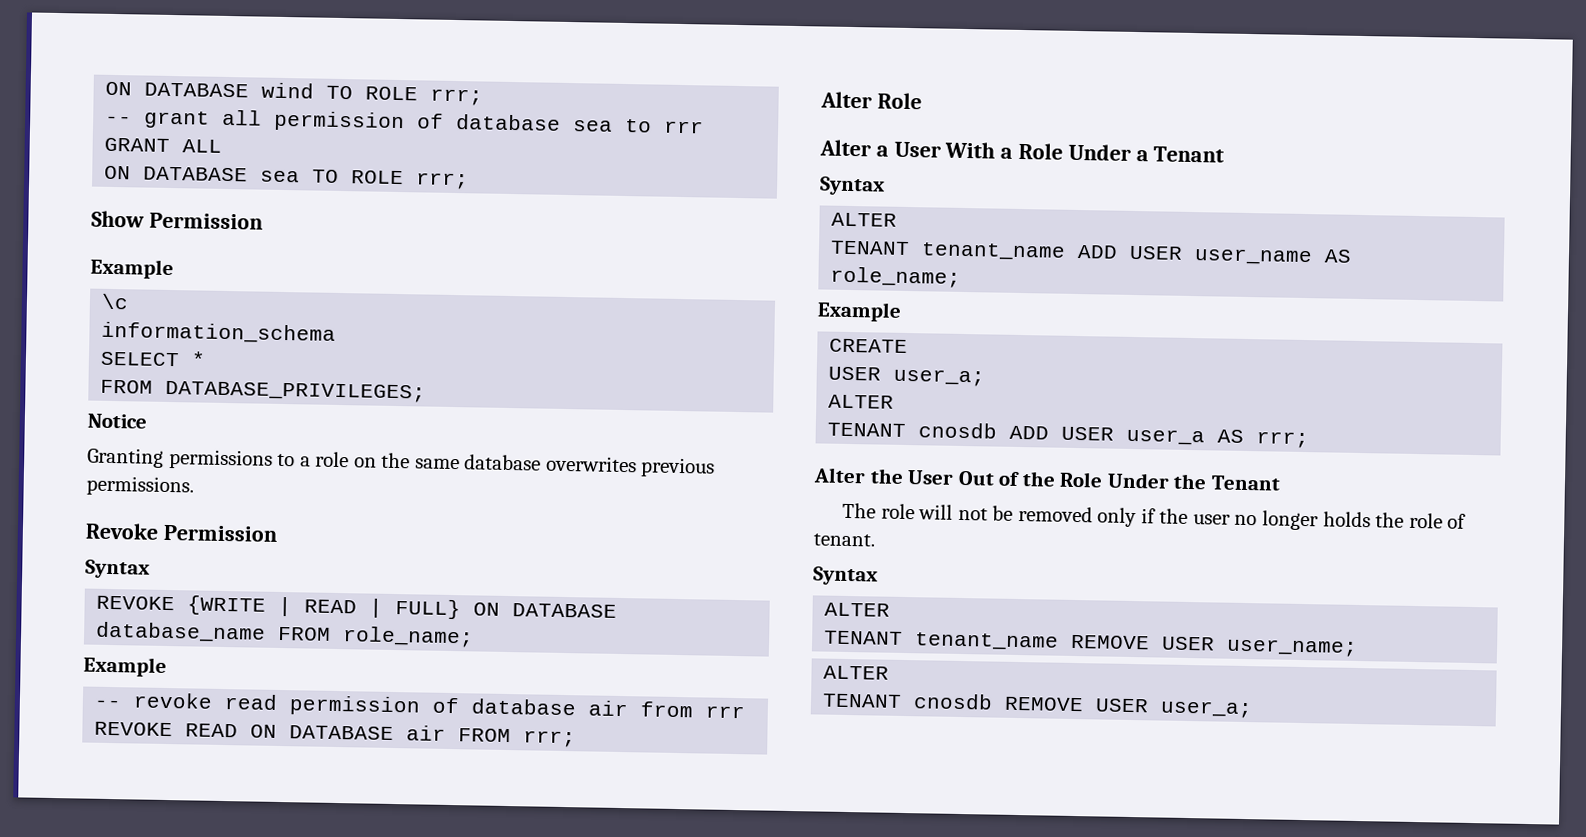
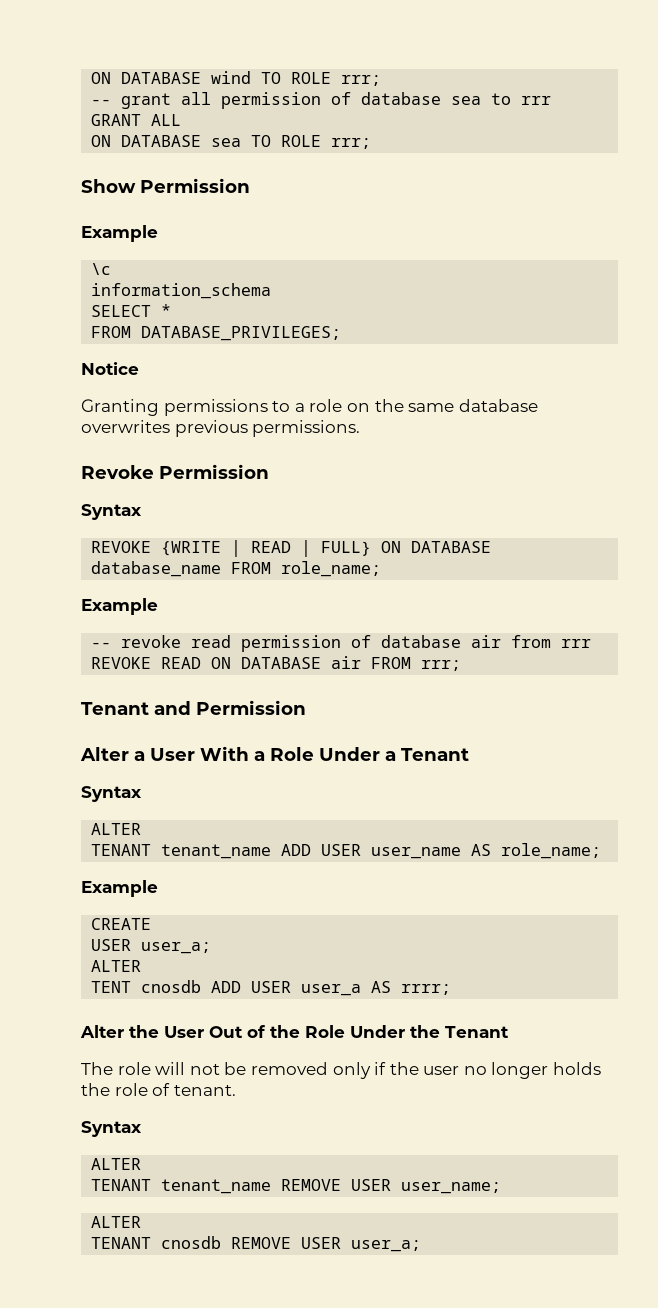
- Alter Role
+ Tenant and Permission
- TENANT cnosdb ADD USER user_a AS rrr;
+ TENT cnosdb ADD USER user_a AS rrrr;

